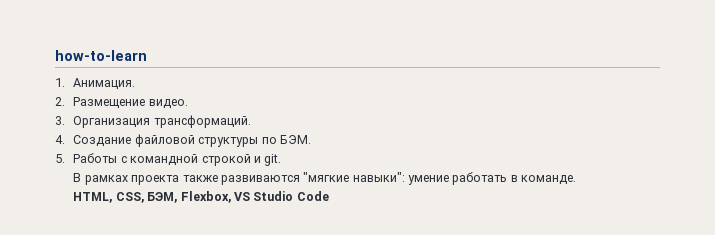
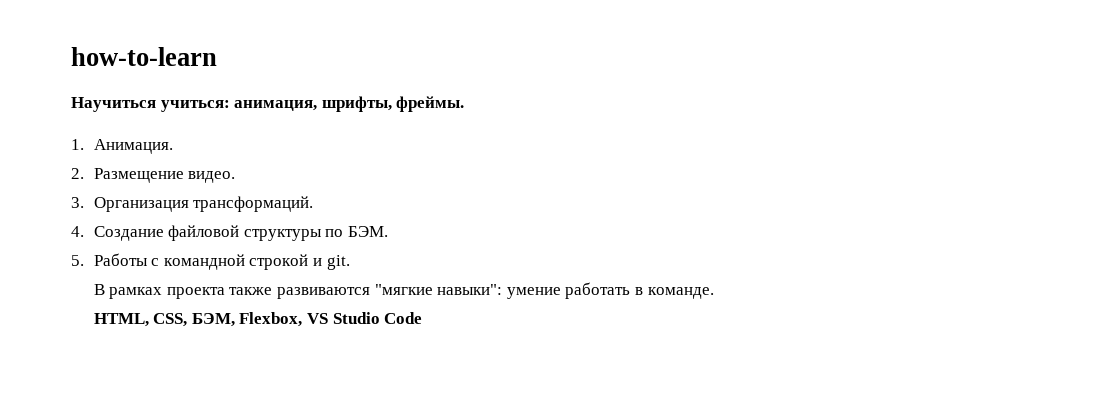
+ Научиться учиться: анимация, шрифты, фреймы.

